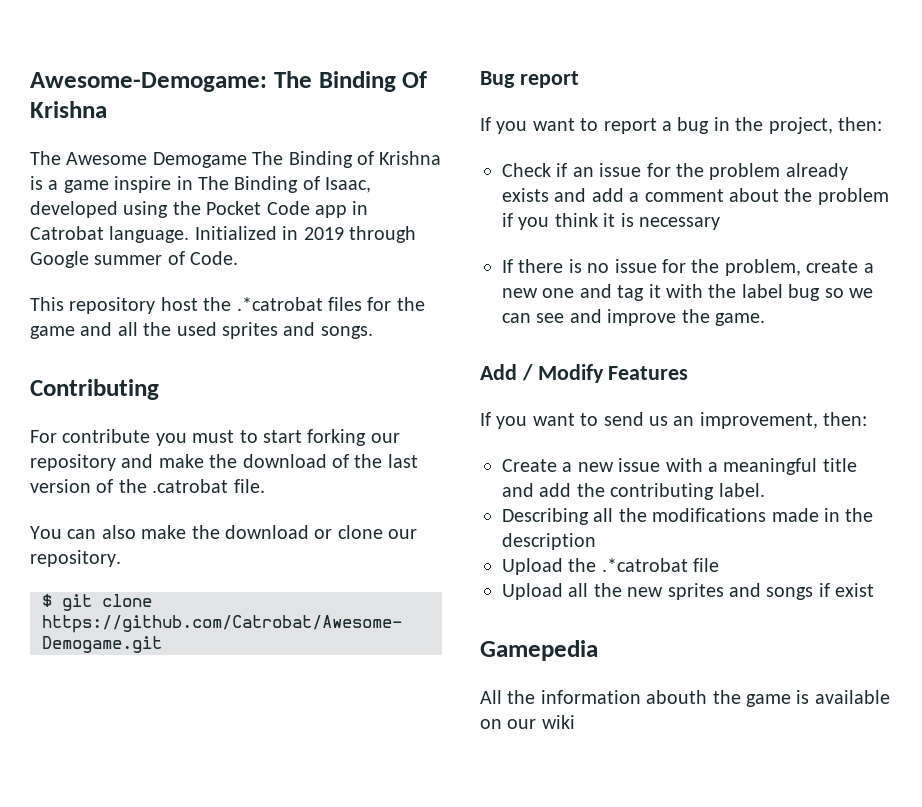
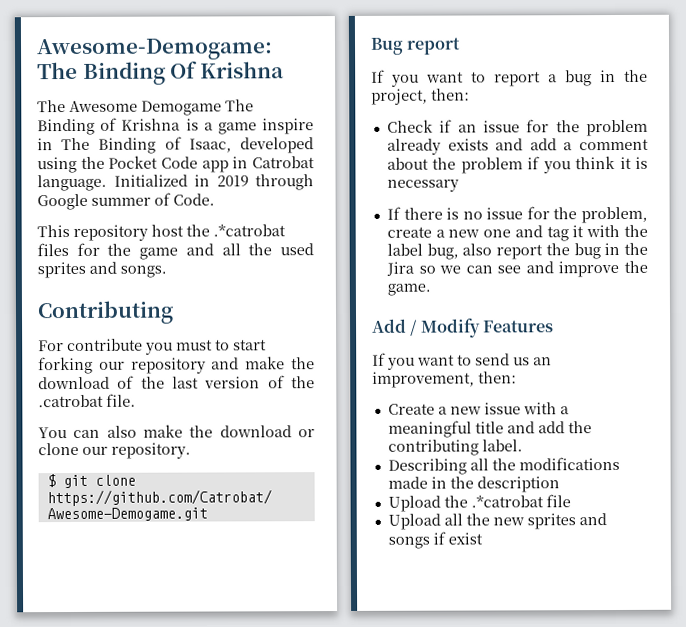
- If there is no issue for the problem, create a new one and tag it with the label bug so we can see and improve the game.
+ If there is no issue for the problem, create a new one and tag it with the label bug, also report the bug in the Jira so we can see and improve the game.
- Gamepedia
- All the information abouth the game is available on our wiki

